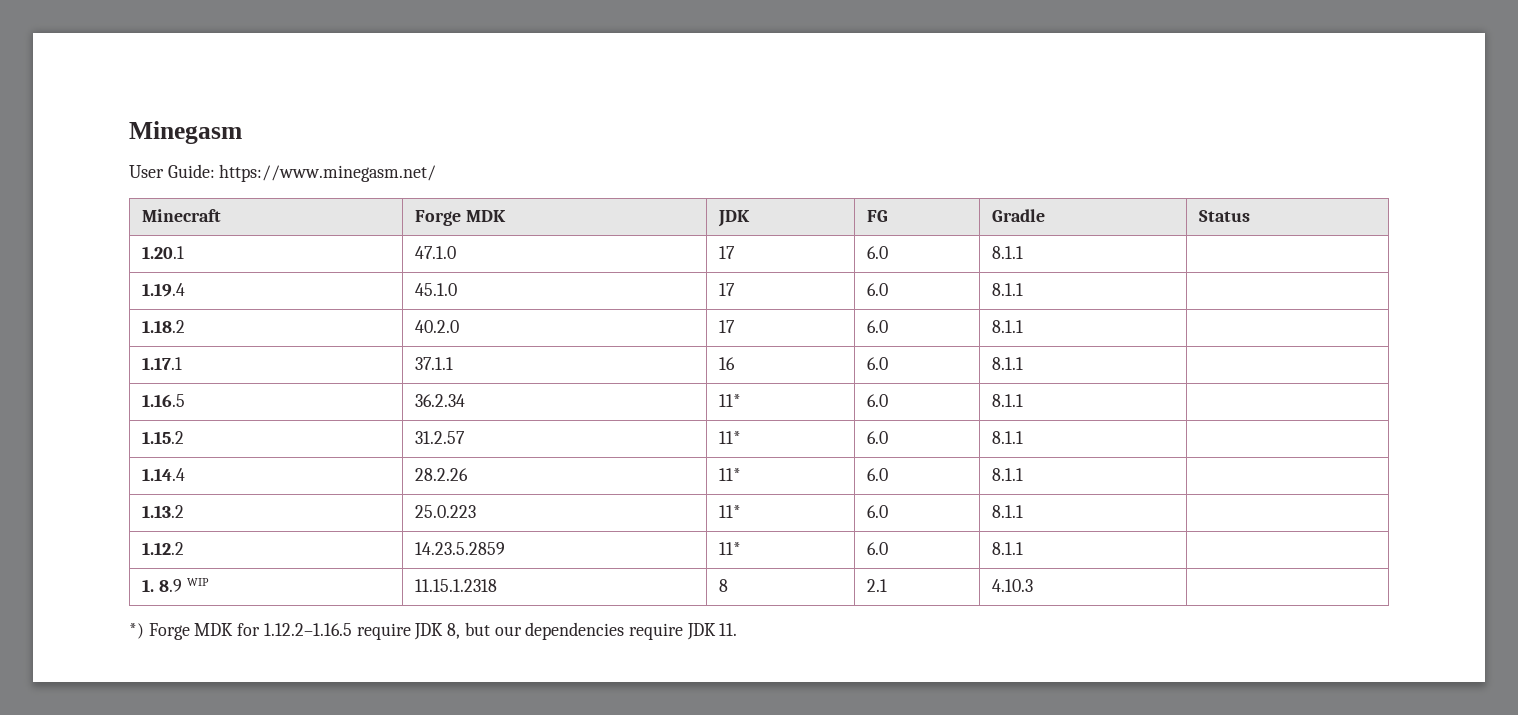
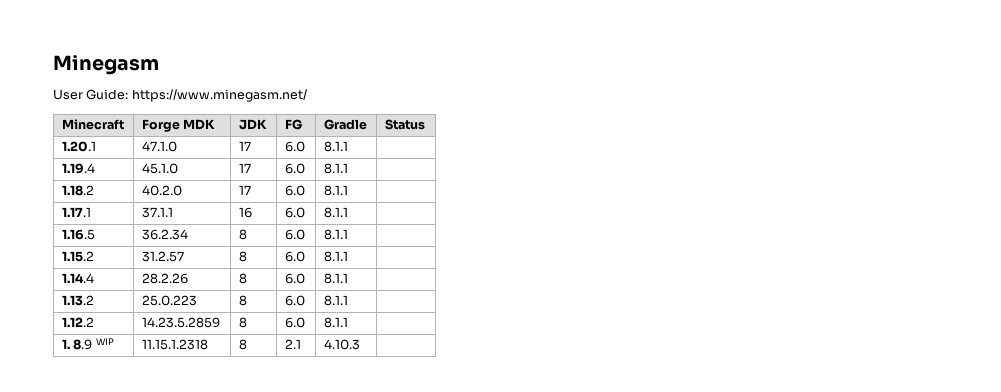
- 1.16.5 | 36.2.34 | 11* | 6.0 | 8.1.1 |
+ 1.16.5 | 36.2.34 | 8 | 6.0 | 8.1.1 |
- 1.15.2 | 31.2.57 | 11* | 6.0 | 8.1.1 |
+ 1.15.2 | 31.2.57 | 8 | 6.0 | 8.1.1 |
- 1.14.4 | 28.2.26 | 11* | 6.0 | 8.1.1 |
+ 1.14.4 | 28.2.26 | 8 | 6.0 | 8.1.1 |
- 1.13.2 | 25.0.223 | 11* | 6.0 | 8.1.1 |
+ 1.13.2 | 25.0.223 | 8 | 6.0 | 8.1.1 |
- 1.12.2 | 14.23.5.2859 | 11* | 6.0 | 8.1.1 |
+ 1.12.2 | 14.23.5.2859 | 8 | 6.0 | 8.1.1 |
- *) Forge MDK for 1.12.2–1.16.5 require JDK 8, but our dependencies require JDK 11.

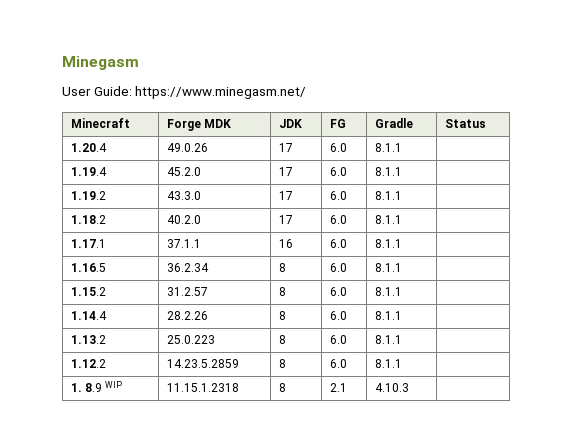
- 1.20.1 | 47.1.0 | 17 | 6.0 | 8.1.1 |
+ 1.20.4 | 49.0.26 | 17 | 6.0 | 8.1.1 |
- 1.19.4 | 45.1.0 | 17 | 6.0 | 8.1.1 |
+ 1.19.4 | 45.2.0 | 17 | 6.0 | 8.1.1 |
+ 1.19.2 | 43.3.0 | 17 | 6.0 | 8.1.1 |

